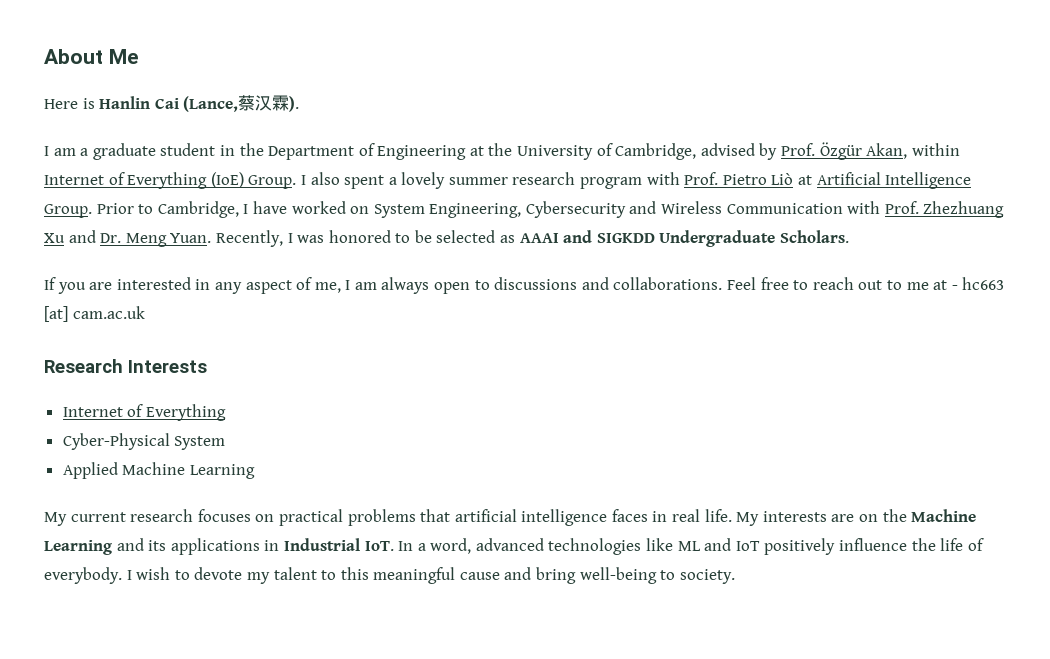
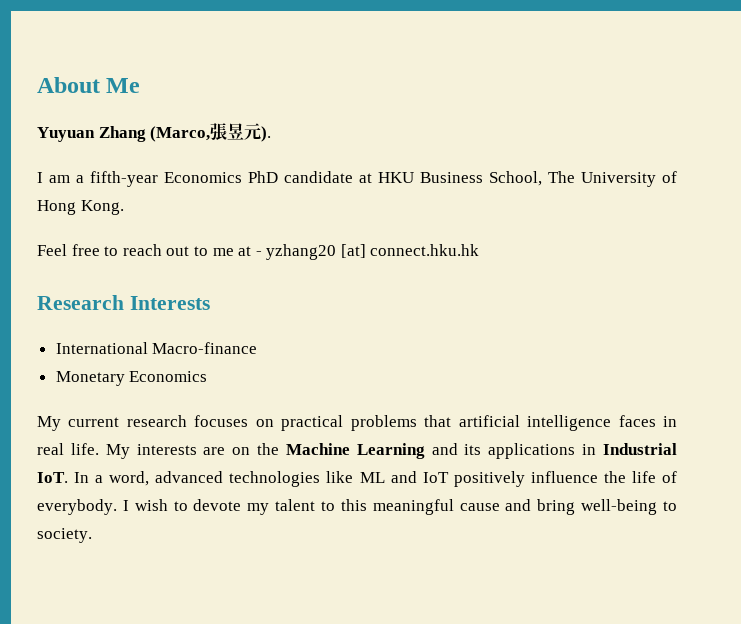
- Here is Hanlin Cai (Lance,蔡汉霖).
- I am a graduate student in the Department of Engineering at the University of Cambridge, advised by Prof. Özgür Akan, within Internet of Everything (IoE) Group. I also spent a lovely summer research program with Prof. Pietro Liò at Artificial Intelligence Group. Prior to Cambridge, I have worked on System Engineering, Cybersecurity and Wireless Communication with Prof. Zhezhuang Xu and Dr. Meng Yuan. Recently, I was honored to be selected as AAAI and SIGKDD Undergraduate Scholars.
- If you are interested in any aspect of me, I am always open to discussions and collaborations. Feel free to reach out to me at - hc663 [at] cam.ac.uk
+ Yuyuan Zhang (Marco,張昱元).
+ I am a fifth-year Economics PhD candidate at HKU Business School, The University of Hong Kong.
+ Feel free to reach out to me at - yzhang20 [at] connect.hku.hk
  Research Interests
- Internet of Everything
- Cyber-Physical System
- Applied Machine Learning
+ International Macro-finance
+ Monetary Economics

